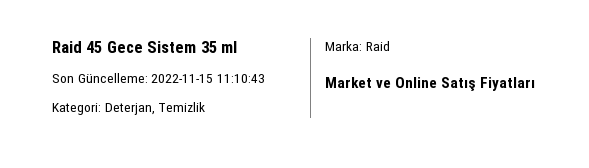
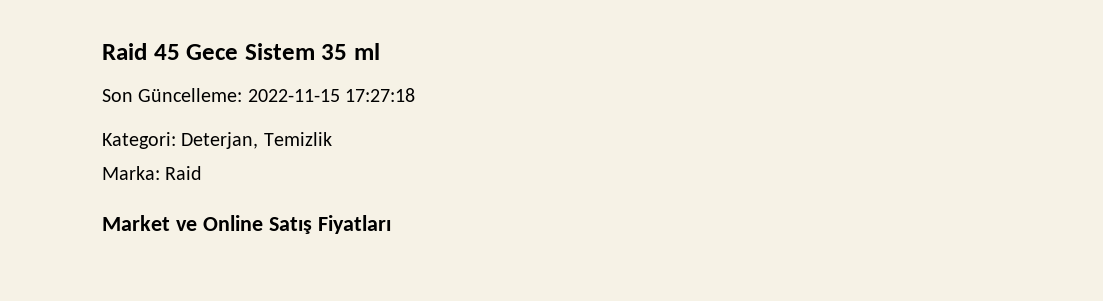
- Son Güncelleme: 2022-11-15 11:10:43
+ Son Güncelleme: 2022-11-15 17:27:18

